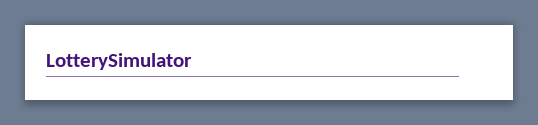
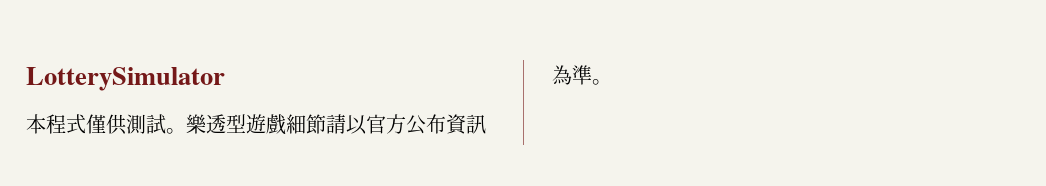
+ 本程式僅供測試。樂透型遊戲細節請以官方公布資訊為準。

